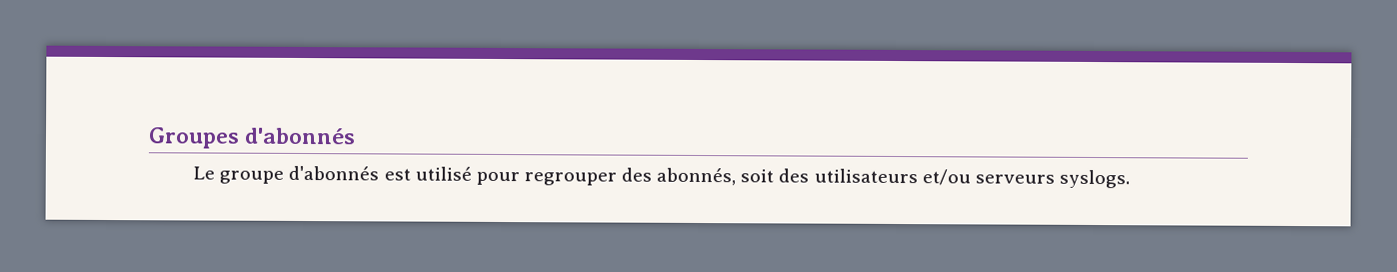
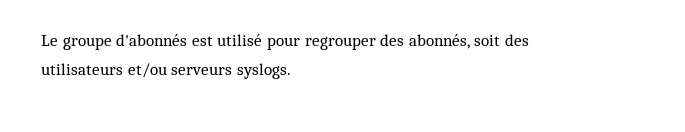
- Groupes d'abonnés

